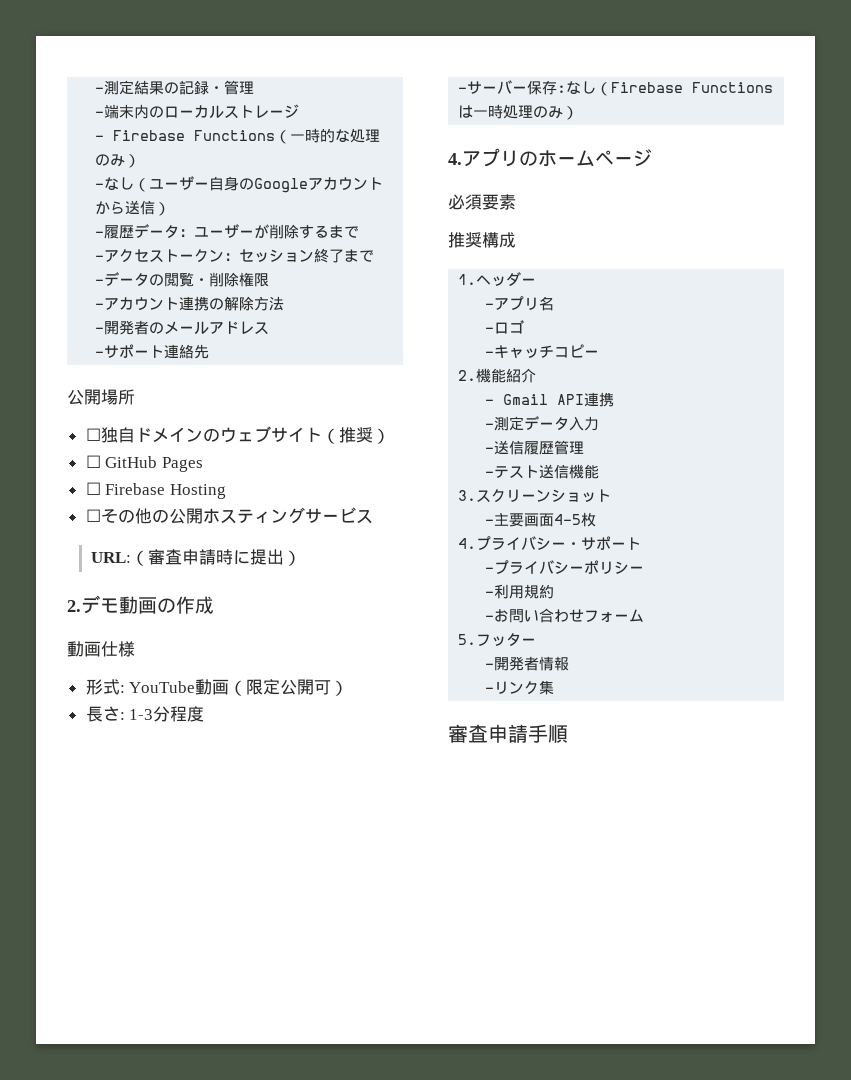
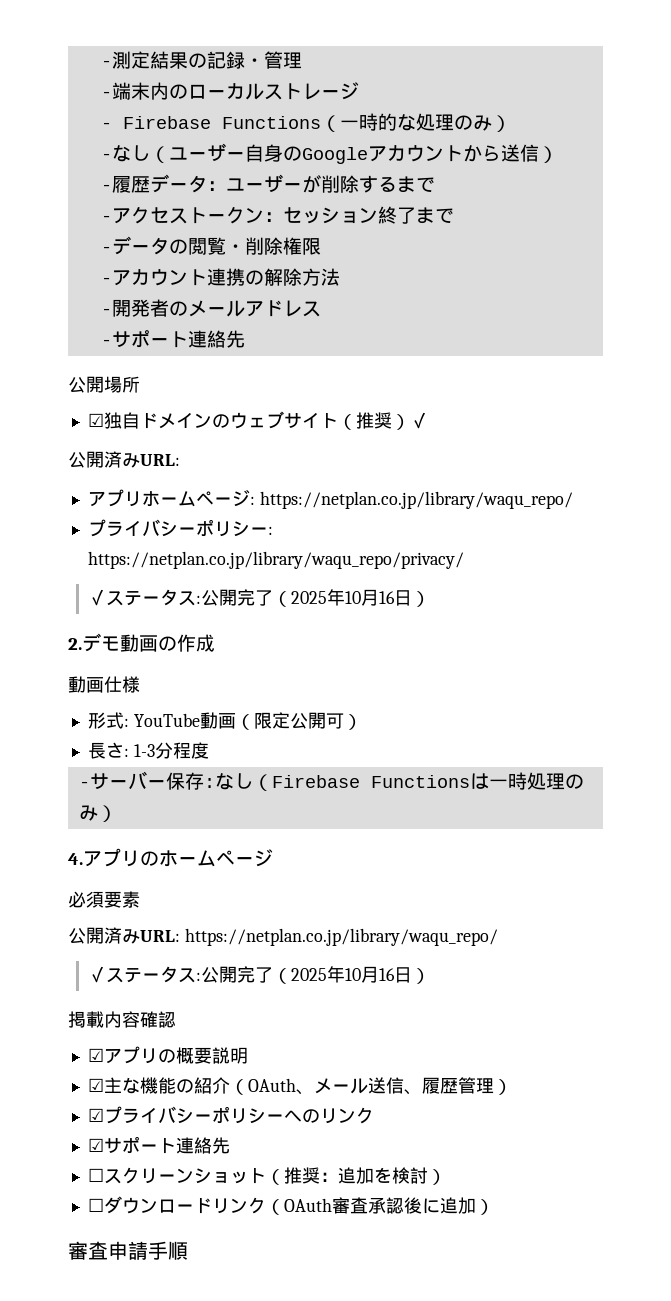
- ☐独自ドメインのウェブサイト（推奨）
- ☐ GitHub Pages
- ☐ Firebase Hosting
- ☐その他の公開ホスティングサービス
- URL:（審査申請時に提出）
+ ☑独自ドメインのウェブサイト（推奨）✓
+ 公開済みURL:
+ アプリホームページ: https://netplan.co.jp/library/waqu_repo/
+ プライバシーポリシー: https://netplan.co.jp/library/waqu_repo/privacy/
+ ✓ステータス:公開完了（2025年10月16日）
- 推奨構成
- 1.ヘッダー
- -アプリ名
- -ロゴ
- -キャッチコピー
- 2.機能紹介
- - Gmail API連携
- -測定データ入力
- -送信履歴管理
- -テスト送信機能
- 3.スクリーンショット
- -主要画面4-5枚
- 4.プライバシー・サポート
- -プライバシーポリシー
- -利用規約
- -お問い合わせフォーム
- 5.フッター
- -開発者情報
- -リンク集
+ 公開済みURL: https://netplan.co.jp/library/waqu_repo/
+ ✓ステータス:公開完了（2025年10月16日）
+ 掲載内容確認
+ ☑アプリの概要説明
+ ☑主な機能の紹介（OAuth、メール送信、履歴管理）
+ ☑プライバシーポリシーへのリンク
+ ☑サポート連絡先
+ ☐スクリーンショット（推奨：追加を検討）
+ ☐ダウンロードリンク（OAuth審査承認後に追加）

